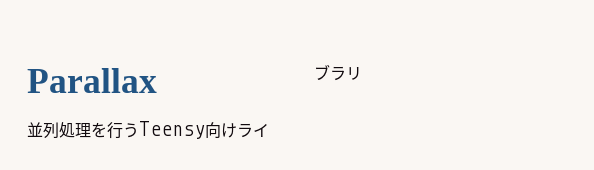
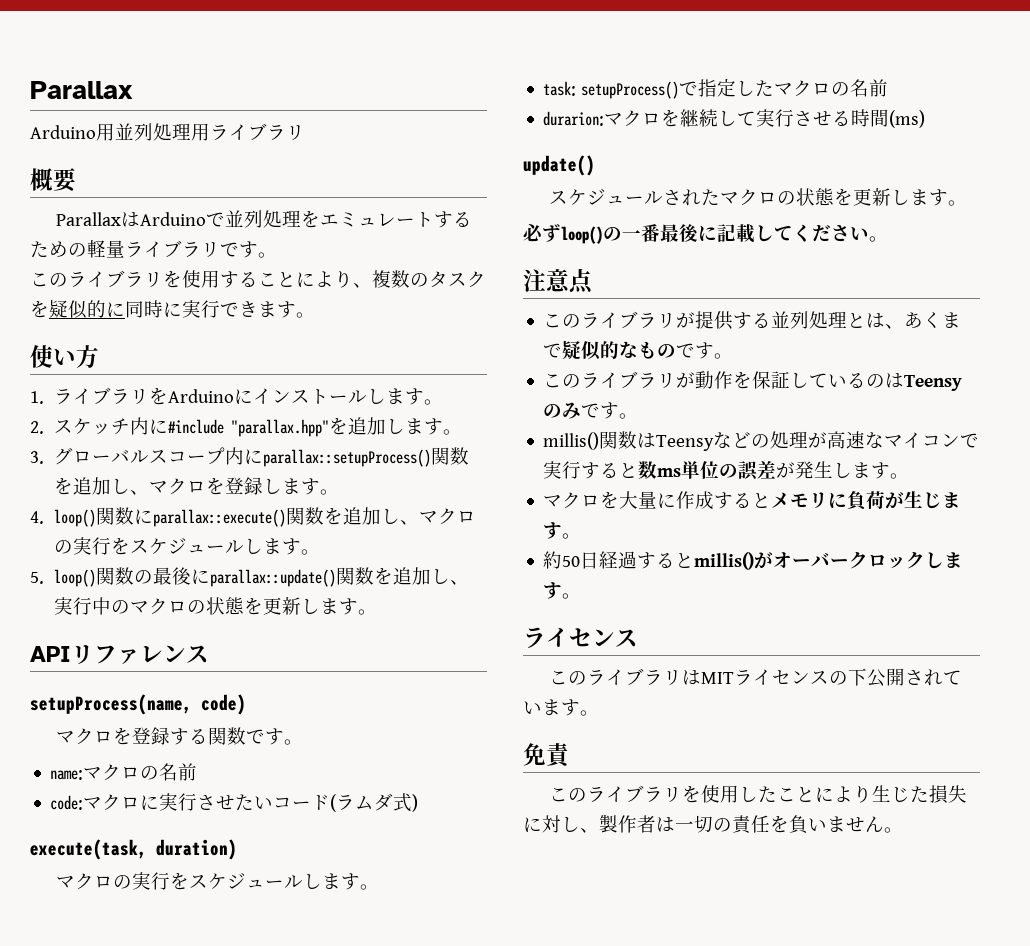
- 並列処理を行うTeensy向けライブラリ
+ Arduino用並列処理用ライブラリ
+ 概要
+ ParallaxはArduinoで並列処理をエミュレートするための軽量ライブラリです。
+ このライブラリを使用することにより、複数のタスクを疑似的に同時に実行できます。
+ 使い方
+ 1.ライブラリをArduinoにインストールします。
+ 2.スケッチ内に#include "parallax.hpp"を追加します。
+ 3.グローバルスコープ内にparallax::setupProcess()関数を追加し、マクロを登録します。
+ 4. loop()関数にparallax::execute()関数を追加し、マクロの実行をスケジュールします。
+ 5. loop()関数の最後にparallax::update()関数を追加し、実行中のマクロの状態を更新します。
+ APIリファレンス
+ setupProcess(name, code)
+ マクロを登録する関数です。
+ name:マクロの名前
+ code:マクロに実行させたいコード(ラムダ式)
+ execute(task, duration)
+ マクロの実行をスケジュールします。
+ task: setupProcess()で指定したマクロの名前
+ durarion:マクロを継続して実行させる時間(ms)
+ update()
+ スケジュールされたマクロの状態を更新します。
+ 必ずloop()の一番最後に記載してください。
+ 注意点
+ このライブラリが提供する並列処理とは、あくまで疑似的なものです。
+ このライブラリが動作を保証しているのはTeensyのみです。
+ millis()関数はTeensyなどの処理が高速なマイコンで実行すると数ms単位の誤差が発生します。
+ マクロを大量に作成するとメモリに負荷が生じます。
+ 約50日経過するとmillis()がオーバークロックします。
+ ライセンス
+ このライブラリはMITライセンスの下公開されています。
+ 免責
+ このライブラリを使用したことにより生じた損失に対し、製作者は一切の責任を負いません。

